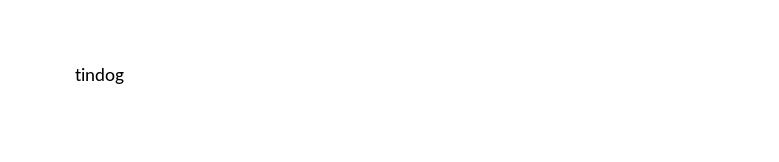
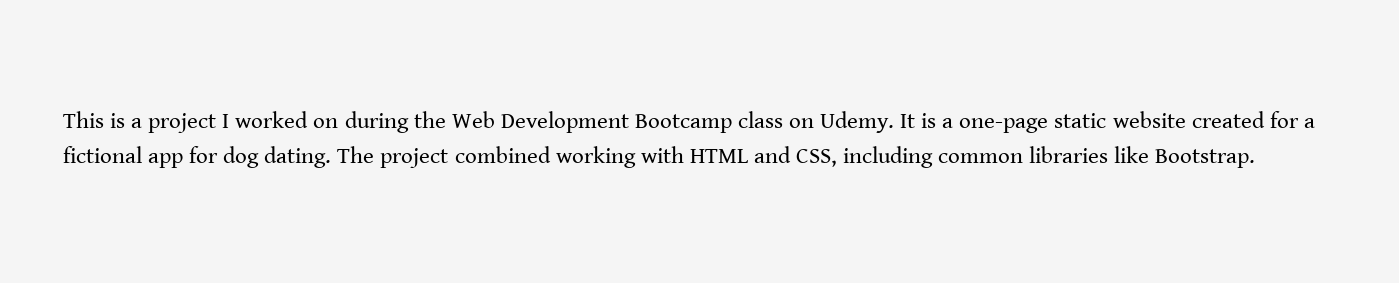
- tindog
+ This is a project I worked on during the Web Development Bootcamp class on Udemy. It is a one-page static website created for a fictional app for dog dating. The project combined working with HTML and CSS, including common libraries like Bootstrap.

